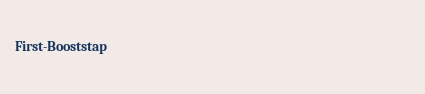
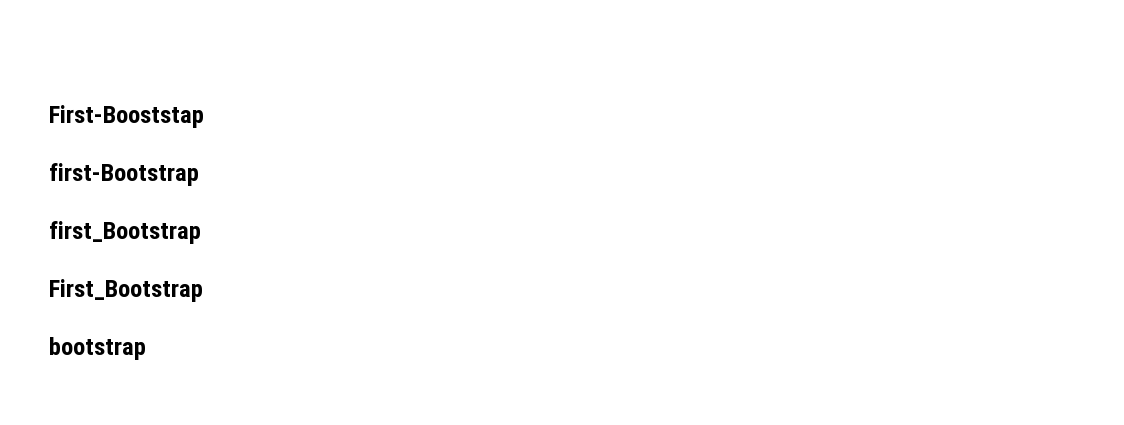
+ first-Bootstrap
+ first_Bootstrap
+ First_Bootstrap
+ bootstrap

